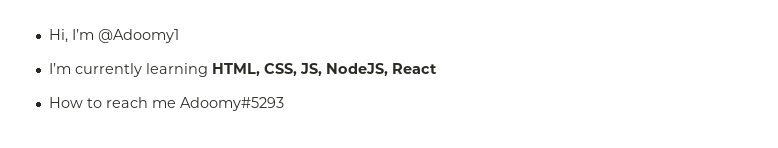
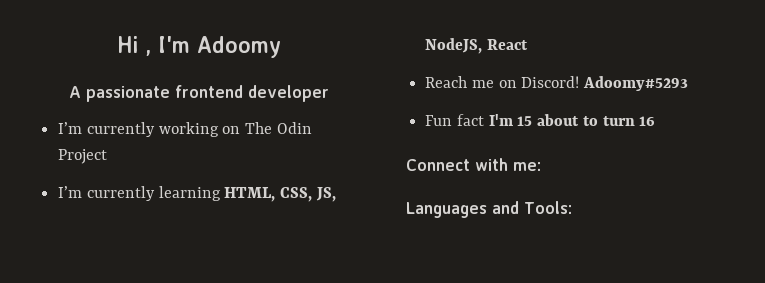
- Hi, I’m @Adoomy1
+ Hi , I'm Adoomy
+ A passionate frontend developer
+ I’m currently working on The Odin Project
- How to reach me Adoomy#5293
+ Reach me on Discord! Adoomy#5293
+ Fun fact I'm 15 about to turn 16
+ Connect with me:
+ Languages and Tools:

